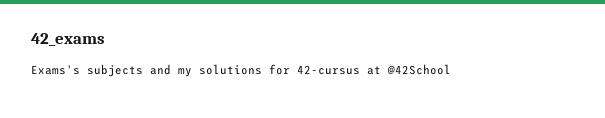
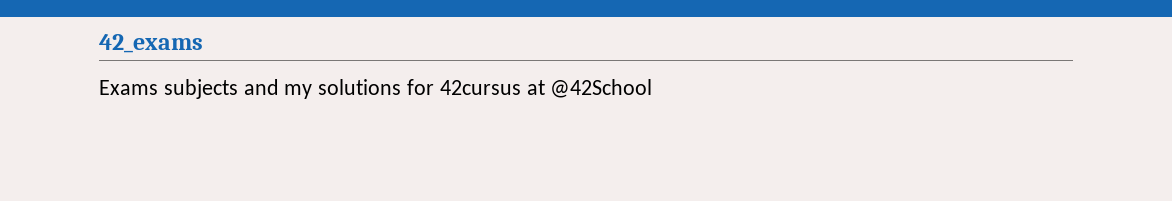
- Exams's subjects and my solutions for 42-cursus at @42School
+ Exams subjects and my solutions for 42cursus at @42School

